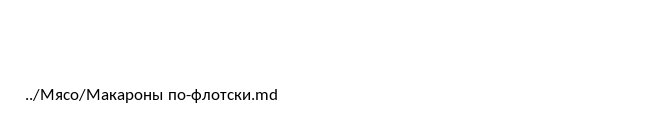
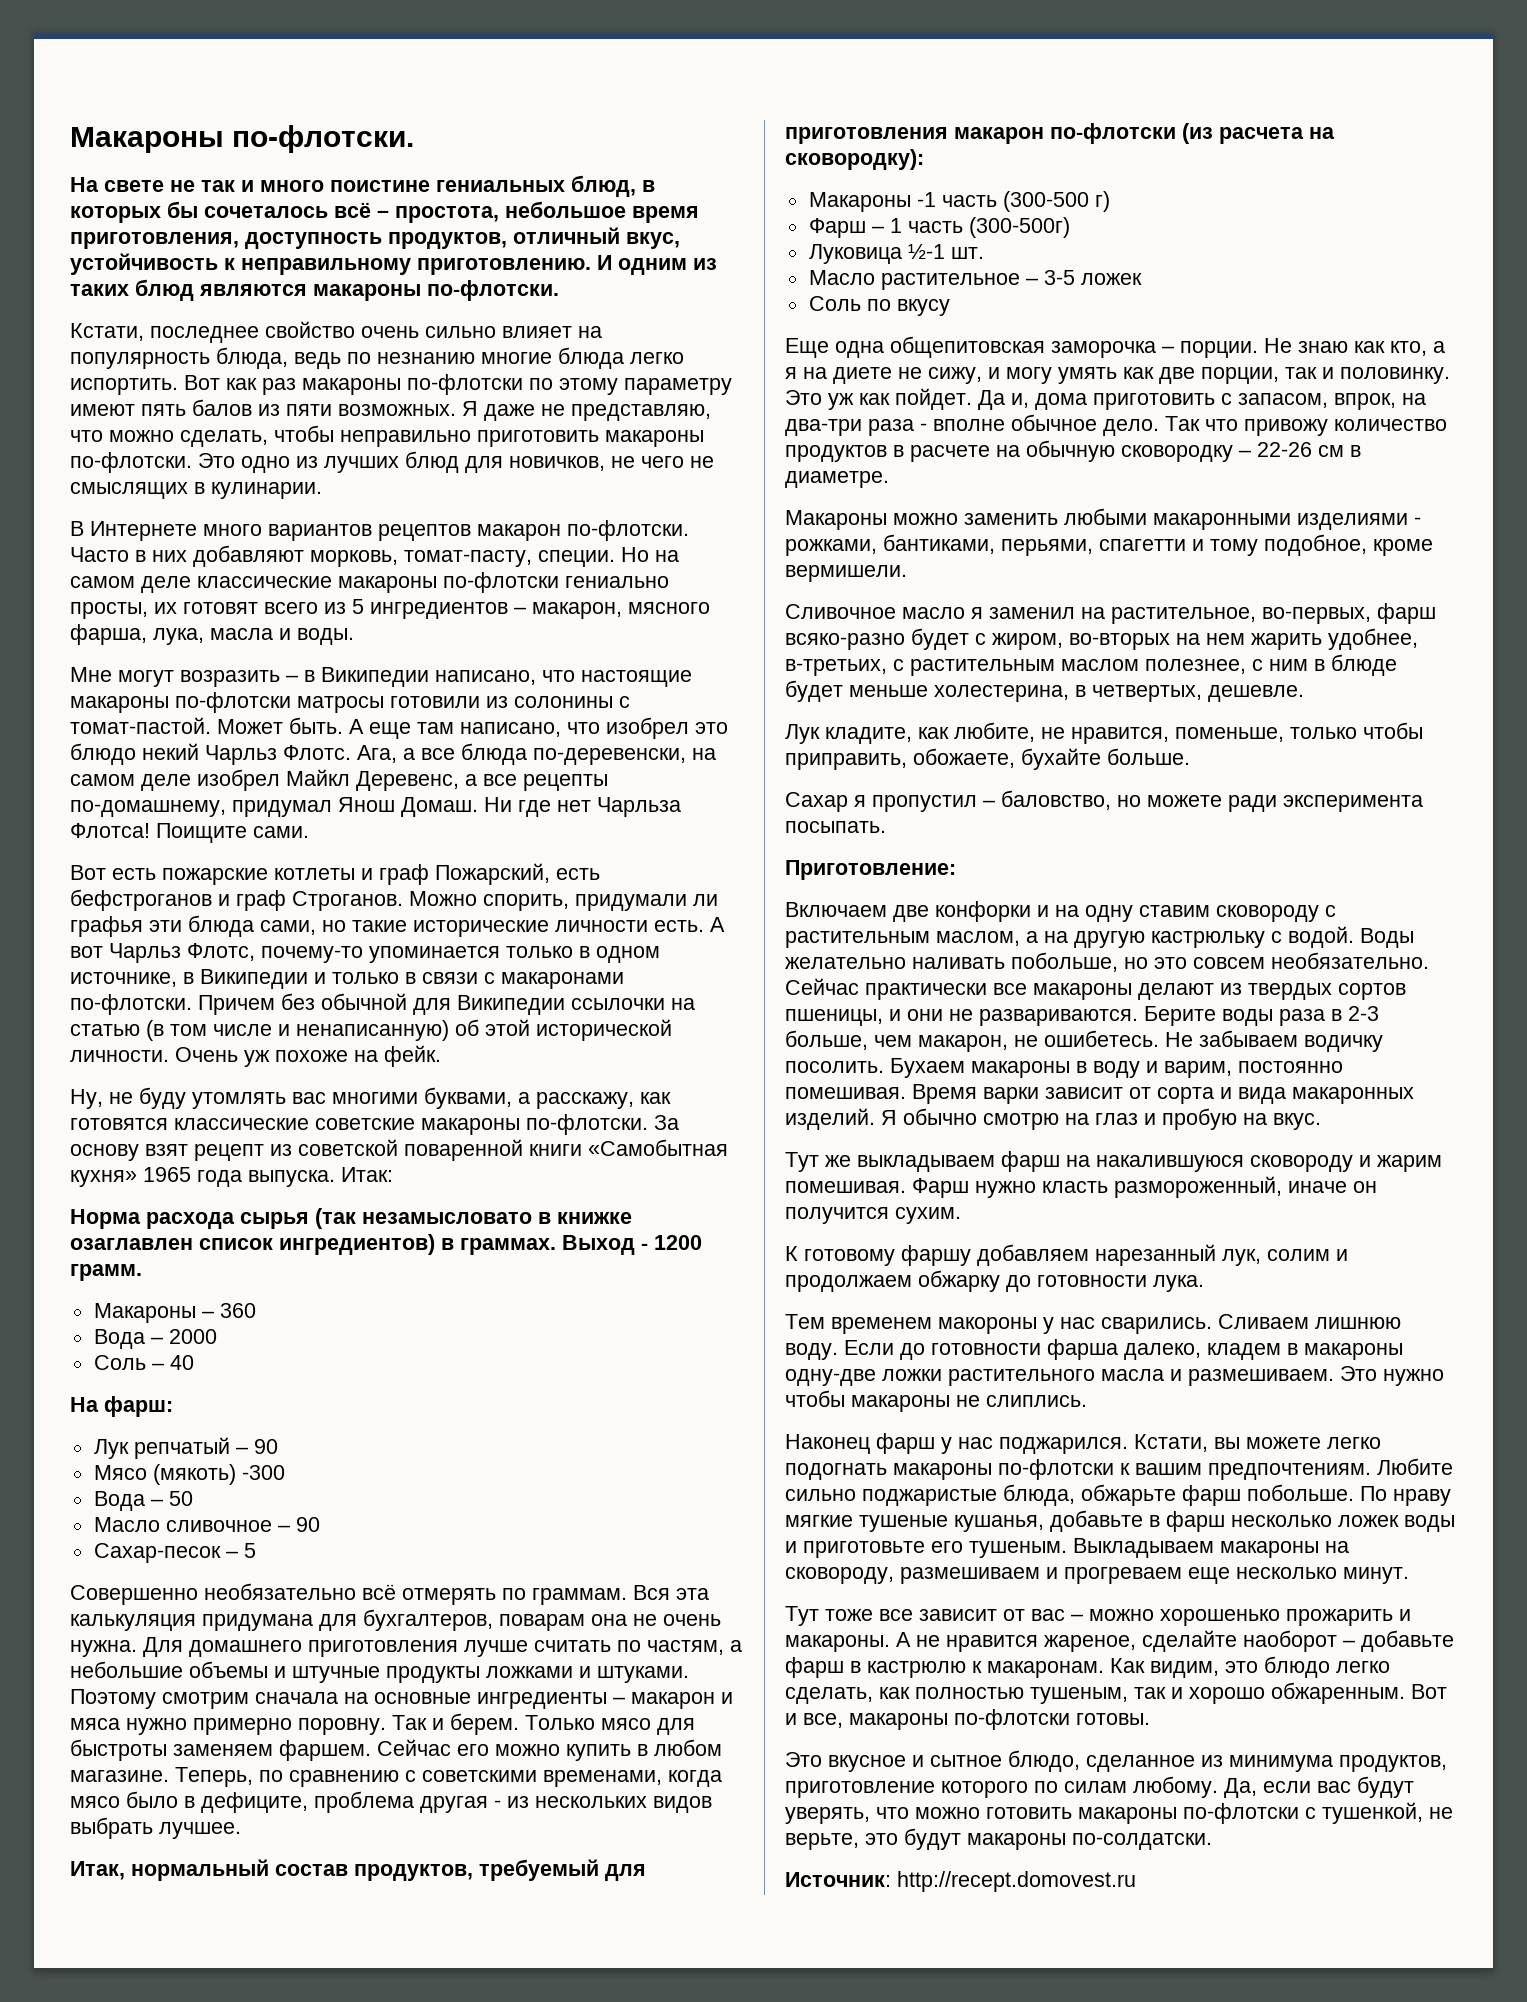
- ../Мясо/Макароны по-флотски.md
+ Макароны по-флотски.
+ На свете не так и много поистине гениальных блюд, в которых бы сочеталось всё – простота, небольшое время приготовления, доступность продуктов, отличный вкус, устойчивость к неправильному приготовлению. И одним из таких блюд являются макароны по-флотски.
+ Кстати, последнее свойство очень сильно влияет на популярность блюда, ведь по незнанию многие блюда легко испортить. Вот как раз макароны по-флотски по этому параметру имеют пять балов из пяти возможных. Я даже не представляю, что можно сделать, чтобы неправильно приготовить макароны по-флотски. Это одно из лучших блюд для новичков, не чего не смыслящих в кулинарии.
+ В Интернете много вариантов рецептов макарон по-флотски. Часто в них добавляют морковь, томат-пасту, специи. Но на самом деле классические макароны по-флотски гениально просты, их готовят всего из 5 ингредиентов – макарон, мясного фарша, лука, масла и воды.
+ Мне могут возразить – в Википедии написано, что настоящие макароны по-флотски матросы готовили из солонины с томат-пастой. Может быть. А еще там написано, что изобрел это блюдо некий Чарльз Флотс. Ага, а все блюда по-деревенски, на самом деле изобрел Майкл Деревенс, а все рецепты по-домашнему, придумал Янош Домаш. Ни где нет Чарльза Флотса! Поищите сами.
+ Вот есть пожарские котлеты и граф Пожарский, есть бефстроганов и граф Строганов. Можно спорить, придумали ли графья эти блюда сами, но такие исторические личности есть. А вот Чарльз Флотс, почему-то упоминается только в одном источнике, в Википедии и только в связи с макаронами по-флотски. Причем без обычной для Википедии ссылочки на статью (в том числе и ненаписанную) об этой исторической личности. Очень уж похоже на фейк.
+ Ну, не буду утомлять вас многими буквами, а расскажу, как готовятся классические советские макароны по-флотски. За основу взят рецепт из советской поваренной книги «Самобытная кухня» 1965 года выпуска. Итак:
+ Норма расхода сырья (так незамысловато в книжке озаглавлен список ингредиентов) в граммах. Выход - 1200 грамм.
+ Макароны – 360
+ Вода – 2000
+ Соль – 40
+ На фарш:
+ Лук репчатый – 90
+ Мясо (мякоть) -300
+ Вода – 50
+ Масло сливочное – 90
+ Сахар-песок – 5
+ Совершенно необязательно всё отмерять по граммам. Вся эта калькуляция придумана для бухгалтеров, поварам она не очень нужна. Для домашнего приготовления лучше считать по частям, а небольшие объемы и штучные продукты ложками и штуками. Поэтому смотрим сначала на основные ингредиенты – макарон и мяса нужно примерно поровну. Так и берем. Только мясо для быстроты заменяем фаршем. Сейчас его можно купить в любом магазине. Теперь, по сравнению с советскими временами, когда мясо было в дефиците, проблема другая - из нескольких видов выбрать лучшее.
+ Итак, нормальный состав продуктов, требуемый для приготовления макарон по-флотски (из расчета на сковородку):
+ Макароны -1 часть (300-500 г)
+ Фарш – 1 часть (300-500г)
+ Луковица ½-1 шт.
+ Масло растительное – 3-5 ложек
+ Соль по вкусу
+ Еще одна общепитовская заморочка – порции. Не знаю как кто, а я на диете не сижу, и могу умять как две порции, так и половинку. Это уж как пойдет. Да и, дома приготовить с запасом, впрок, на два-три раза - вполне обычное дело. Так что привожу количество продуктов в расчете на обычную сковородку – 22-26 см в диаметре.
+ Макароны можно заменить любыми макаронными изделиями - рожками, бантиками, перьями, спагетти и тому подобное, кроме вермишели.
+ Сливочное масло я заменил на растительное, во-первых, фарш всяко-разно будет с жиром, во-вторых на нем жарить удобнее, в-третьих, с растительным маслом полезнее, с ним в блюде будет меньше холестерина, в четвертых, дешевле.
+ Лук кладите, как любите, не нравится, поменьше, только чтобы приправить, обожаете, бухайте больше.
+ Сахар я пропустил – баловство, но можете ради эксперимента посыпать.
+ Приготовление:
+ Включаем две конфорки и на одну ставим сковороду с растительным маслом, а на другую кастрюльку с водой. Воды желательно наливать побольше, но это совсем необязательно. Сейчас практически все макароны делают из твердых сортов пшеницы, и они не развариваются. Берите воды раза в 2-3 больше, чем макарон, не ошибетесь. Не забываем водичку посолить. Бухаем макароны в воду и варим, постоянно помешивая. Время варки зависит от сорта и вида макаронных изделий. Я обычно смотрю на глаз и пробую на вкус.
+ Тут же выкладываем фарш на накалившуюся сковороду и жарим помешивая. Фарш нужно класть размороженный, иначе он получится сухим.
+ К готовому фаршу добавляем нарезанный лук, солим и продолжаем обжарку до готовности лука.
+ Тем временем макороны у нас сварились. Сливаем лишнюю воду. Если до готовности фарша далеко, кладем в макароны одну-две ложки растительного масла и размешиваем. Это нужно чтобы макароны не слиплись.
+ Наконец фарш у нас поджарился. Кстати, вы можете легко подогнать макароны по-флотски к вашим предпочтениям. Любите сильно поджаристые блюда, обжарьте фарш побольше. По нраву мягкие тушеные кушанья, добавьте в фарш несколько ложек воды и приготовьте его тушеным. Выкладываем макароны на сковороду, размешиваем и прогреваем еще несколько минут.
+ Тут тоже все зависит от вас – можно хорошенько прожарить и макароны. А не нравится жареное, сделайте наоборот – добавьте фарш в кастрюлю к макаронам. Как видим, это блюдо легко сделать, как полностью тушеным, так и хорошо обжаренным. Вот и все, макароны по-флотски готовы.
+ Это вкусное и сытное блюдо, сделанное из минимума продуктов, приготовление которого по силам любому. Да, если вас будут уверять, что можно готовить макароны по-флотски с тушенкой, не верьте, это будут макароны по-солдатски.
+ Источник: http://recept.domovest.ru

